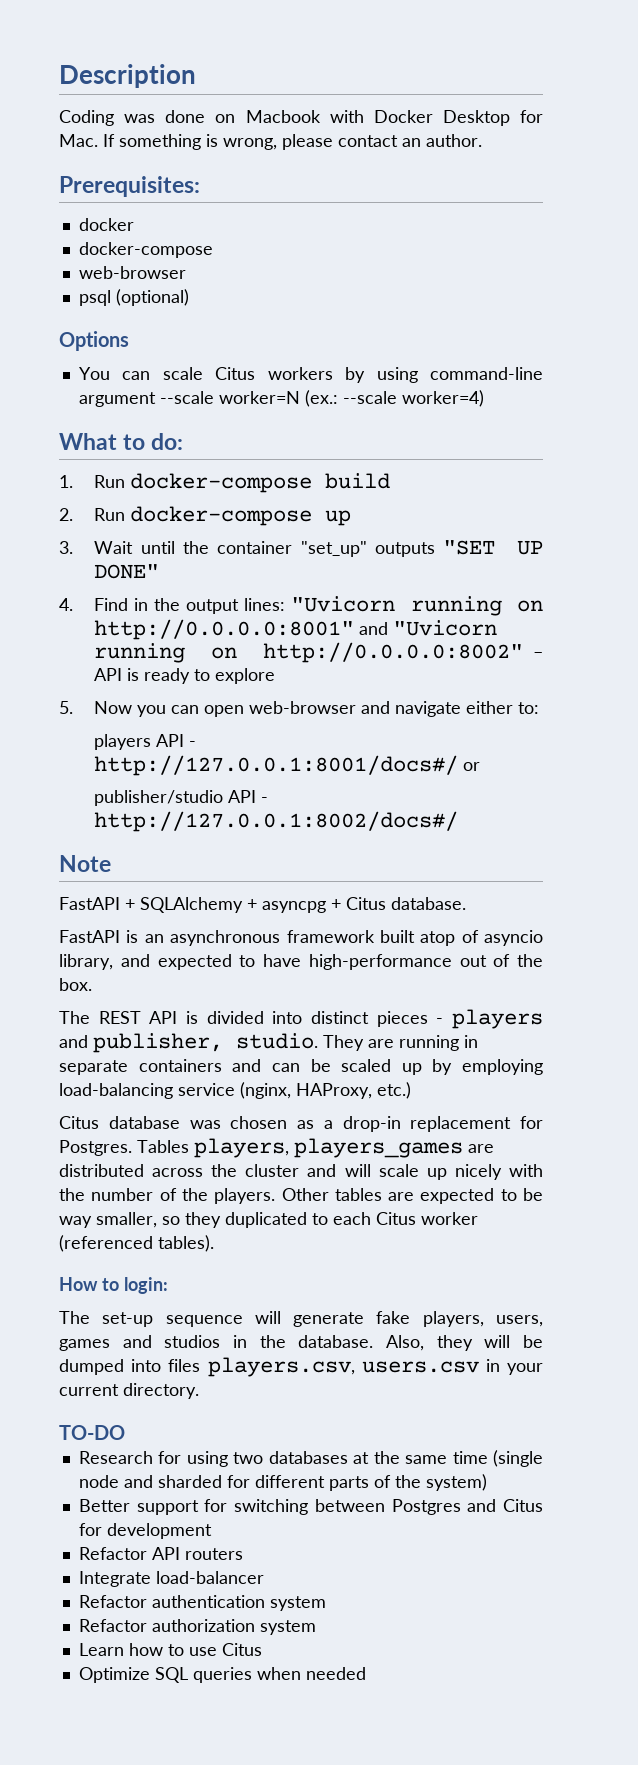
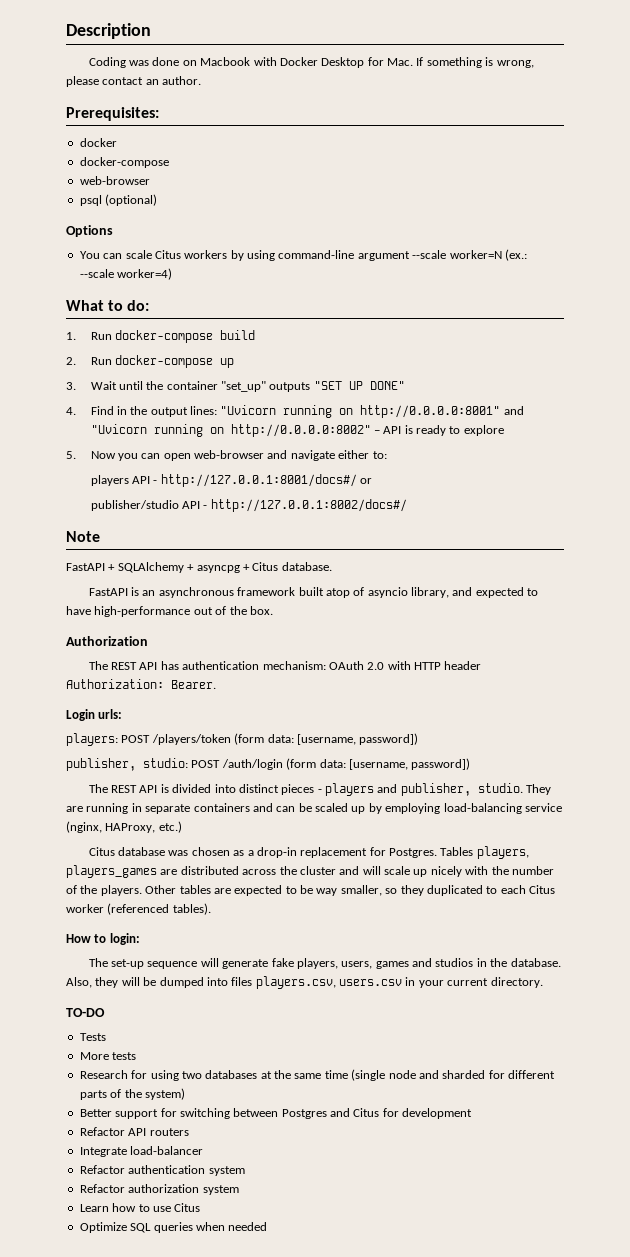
+ Authorization
+ The REST API has authentication mechanism: OAuth 2.0 with HTTP header Authorization: Bearer.
+ Login urls:
+ players: POST /players/token (form data: [username, password])
+ publisher, studio: POST /auth/login (form data: [username, password])
+ Tests
+ More tests

